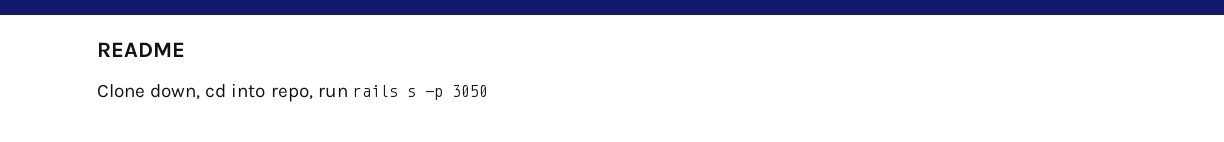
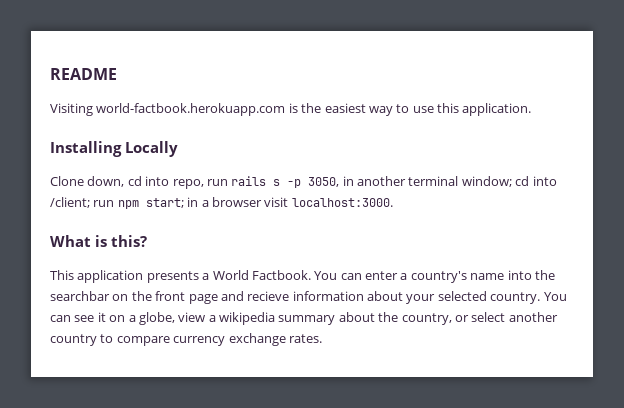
+ Visiting world-factbook.herokuapp.com is the easiest way to use this application.
+ Installing Locally
- Clone down, cd into repo, run rails s -p 3050
+ Clone down, cd into repo, run rails s -p 3050, in another terminal window; cd into /client; run npm start; in a browser visit localhost:3000.
+ What is this?
+ This application presents a World Factbook. You can enter a country's name into the searchbar on the front page and recieve information about your selected country. You can see it on a globe, view a wikipedia summary about the country, or select another country to compare currency exchange rates.

